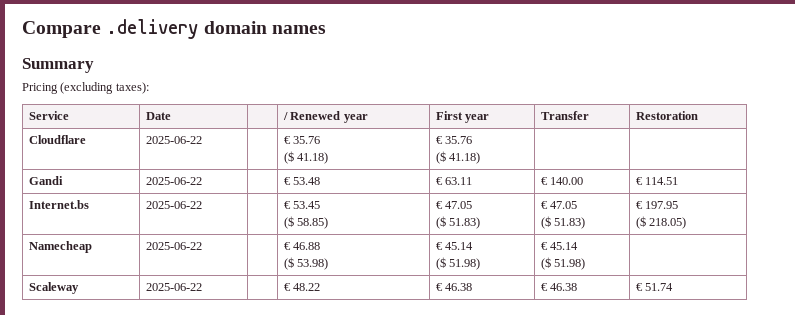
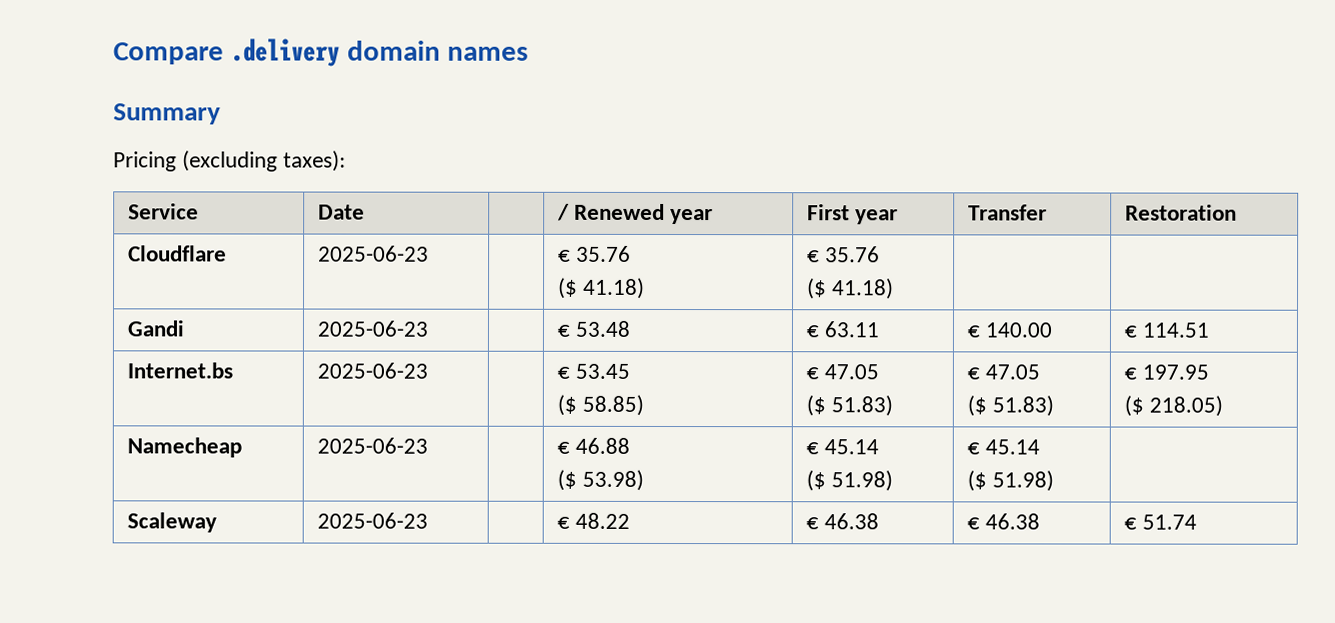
- Cloudflare | 2025-06-22 | | € 35.76
+ Cloudflare | 2025-06-23 | | € 35.76
- Gandi | 2025-06-22 | | € 53.48 | € 63.11 | € 140.00 | € 114.51
+ Gandi | 2025-06-23 | | € 53.48 | € 63.11 | € 140.00 | € 114.51
- Internet.bs | 2025-06-22 | | € 53.45
+ Internet.bs | 2025-06-23 | | € 53.45
- Namecheap | 2025-06-22 | | € 46.88
+ Namecheap | 2025-06-23 | | € 46.88
- Scaleway | 2025-06-22 | | € 48.22 | € 46.38 | € 46.38 | € 51.74
+ Scaleway | 2025-06-23 | | € 48.22 | € 46.38 | € 46.38 | € 51.74

